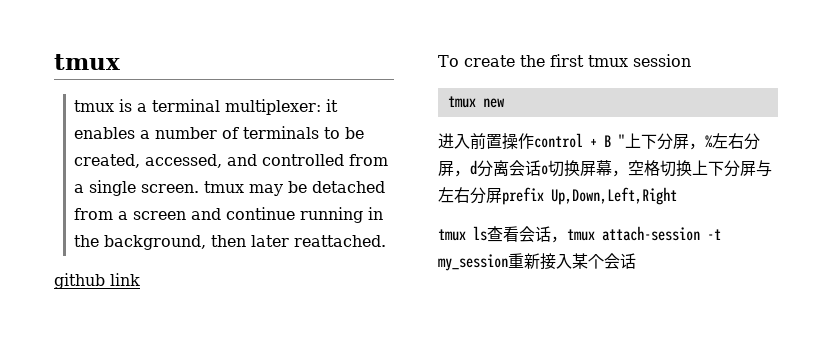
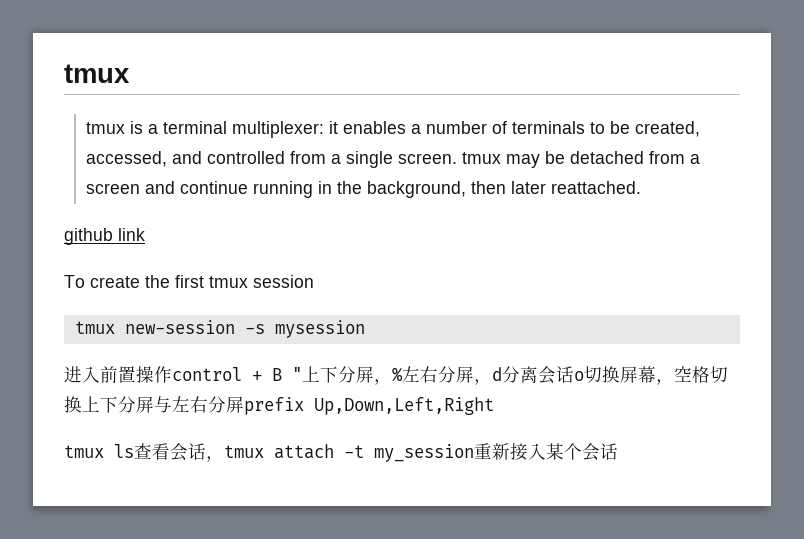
- tmux new
+ tmux new-session -s mysession
- tmux ls查看会话，tmux attach-session -t my_session重新接入某个会话
+ tmux ls查看会话，tmux attach -t my_session重新接入某个会话

